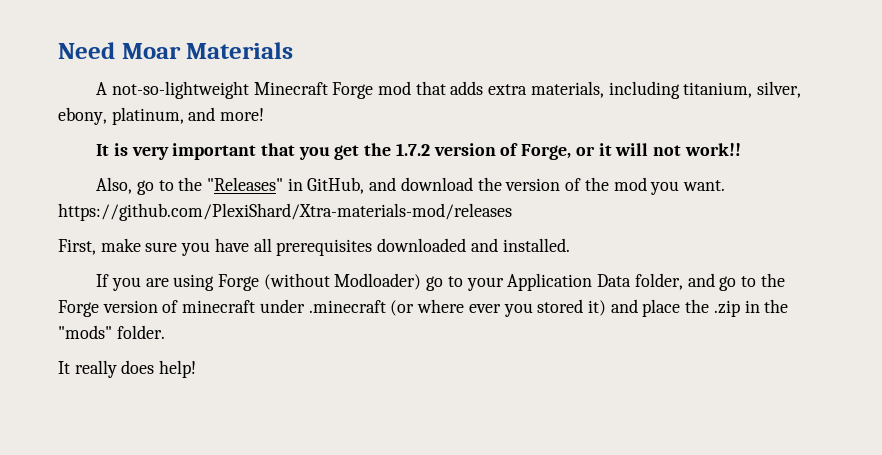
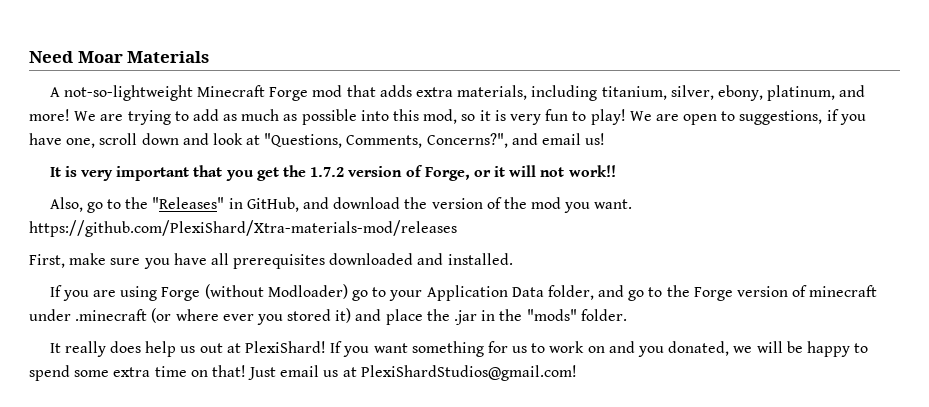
+ We are trying to add as much as possible into this mod, so it is very fun to play! We are open to suggestions, if you have one, scroll down and look at "Questions, Comments, Concerns?", and email us!
- If you are using Forge (without Modloader) go to your Application Data folder, and go to the Forge version of minecraft under .minecraft (or where ever you stored it) and place the .zip in the "mods" folder.
+ If you are using Forge (without Modloader) go to your Application Data folder, and go to the Forge version of minecraft under .minecraft (or where ever you stored it) and place the .jar in the "mods" folder.
- It really does help!
+ It really does help us out at PlexiShard! If you want something for us to work on and you donated, we will be happy to spend some extra time on that! Just email us at PlexiShardStudios@gmail.com!

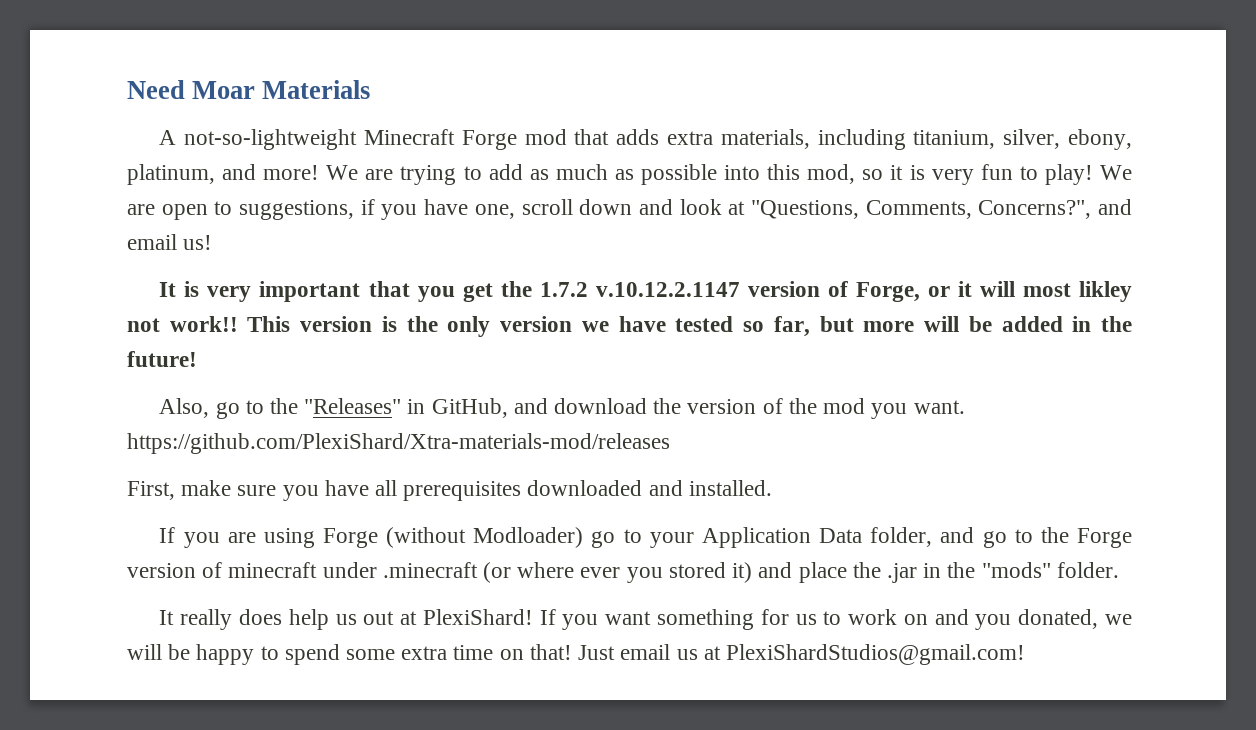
- It is very important that you get the 1.7.2 version of Forge, or it will not work!!
+ It is very important that you get the 1.7.2 v.10.12.2.1147 version of Forge, or it will most likley not work!! This version is the only version we have tested so far, but more will be added in the future!

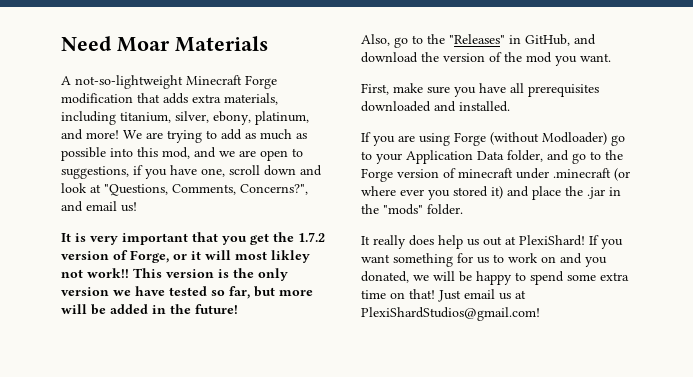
- A not-so-lightweight Minecraft Forge mod that adds extra materials, including titanium, silver, ebony, platinum, and more!
+ A not-so-lightweight Minecraft Forge modification that adds extra materials, including titanium, silver, ebony, platinum, and more!
- We are trying to add as much as possible into this mod, so it is very fun to play! We are open to suggestions, if you have one, scroll down and look at "Questions, Comments, Concerns?", and email us!
+ We are trying to add as much as possible into this mod, and we are open to suggestions, if you have one, scroll down and look at "Questions, Comments, Concerns?", and email us!
- It is very important that you get the 1.7.2 v.10.12.2.1147 version of Forge, or it will most likley not work!!
+ It is very important that you get the 1.7.2 version of Forge, or it will most likley not work!!
- Also, go to the "Releases" in GitHub, and download the version of the mod you want. https://github.com/PlexiShard/Xtra-materials-mod/releases
+ Also, go to the "Releases" in GitHub, and download the version of the mod you want.

